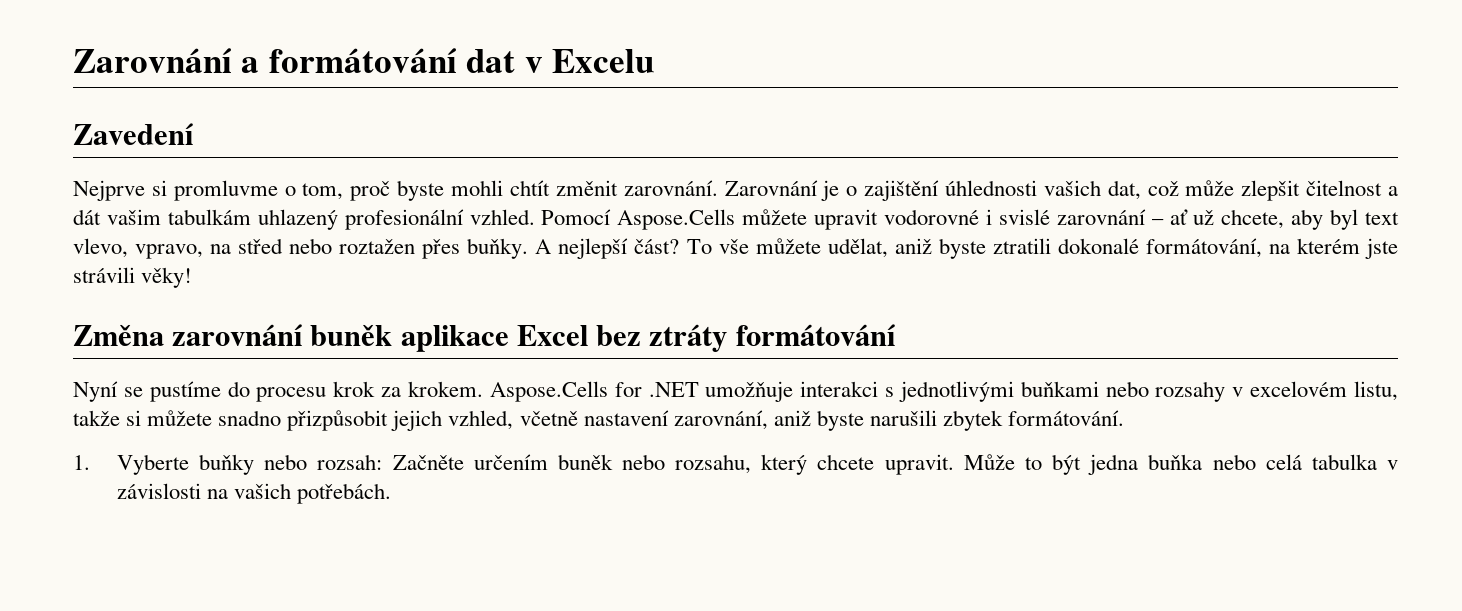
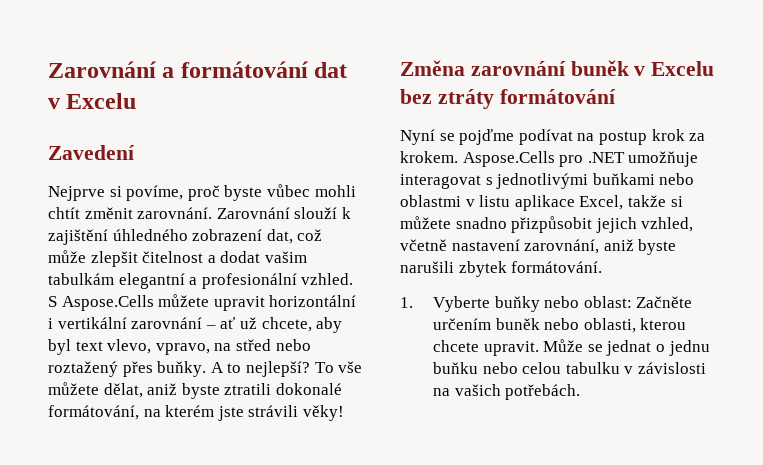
- Nejprve si promluvme o tom, proč byste mohli chtít změnit zarovnání.
+ Nejprve si povíme, proč byste vůbec mohli chtít změnit zarovnání.
- Zarovnání je o zajištění úhlednosti vašich dat, což může zlepšit čitelnost a dát vašim tabulkám uhlazený profesionální vzhled.
+ Zarovnání slouží k zajištění úhledného zobrazení dat, což může zlepšit čitelnost a dodat vašim tabulkám elegantní a profesionální vzhled.
- Pomocí Aspose.Cells můžete upravit vodorovné i svislé zarovnání – ať už chcete, aby byl text vlevo, vpravo, na střed nebo roztažen přes buňky.
+ S Aspose.Cells můžete upravit horizontální i vertikální zarovnání – ať už chcete, aby byl text vlevo, vpravo, na střed nebo roztažený přes buňky.
- A nejlepší část?
+ A to nejlepší?
- To vše můžete udělat, aniž byste ztratili dokonalé formátování, na kterém jste strávili věky!
+ To vše můžete dělat, aniž byste ztratili dokonalé formátování, na kterém jste strávili věky!
- Změna zarovnání buněk aplikace Excel bez ztráty formátování
+ Změna zarovnání buněk v Excelu bez ztráty formátování
- Nyní se pustíme do procesu krok za krokem.
+ Nyní se pojďme podívat na postup krok za krokem.
- Aspose.Cells for .NET umožňuje interakci s jednotlivými buňkami nebo rozsahy v excelovém listu, takže si můžete snadno přizpůsobit jejich vzhled, včetně nastavení zarovnání, aniž byste narušili zbytek formátování.
+ Aspose.Cells pro .NET umožňuje interagovat s jednotlivými buňkami nebo oblastmi v listu aplikace Excel, takže si můžete snadno přizpůsobit jejich vzhled, včetně nastavení zarovnání, aniž byste narušili zbytek formátování.
- 1. Vyberte buňky nebo rozsah: Začněte určením buněk nebo rozsahu, který chcete upravit.
+ 1. Vyberte buňky nebo oblast: Začněte určením buněk nebo oblasti, kterou chcete upravit.
- Může to být jedna buňka nebo celá tabulka v závislosti na vašich potřebách.
+ Může se jednat o jednu buňku nebo celou tabulku v závislosti na vašich potřebách.

